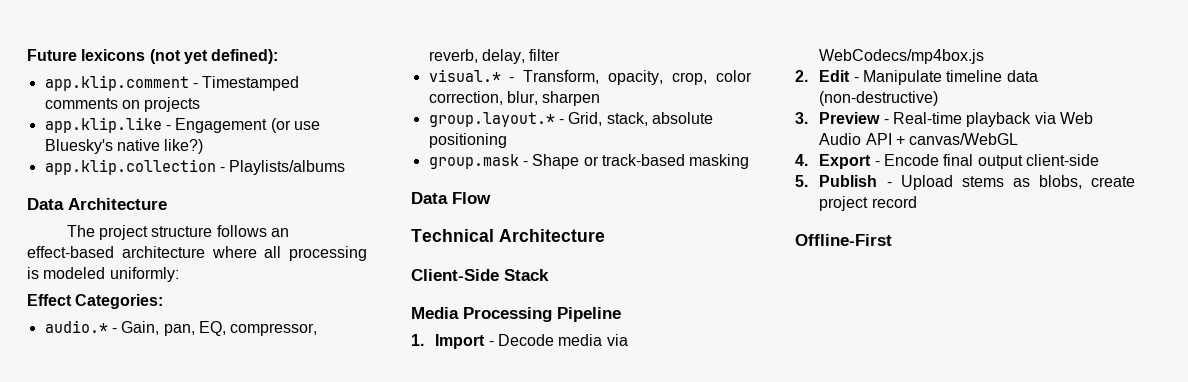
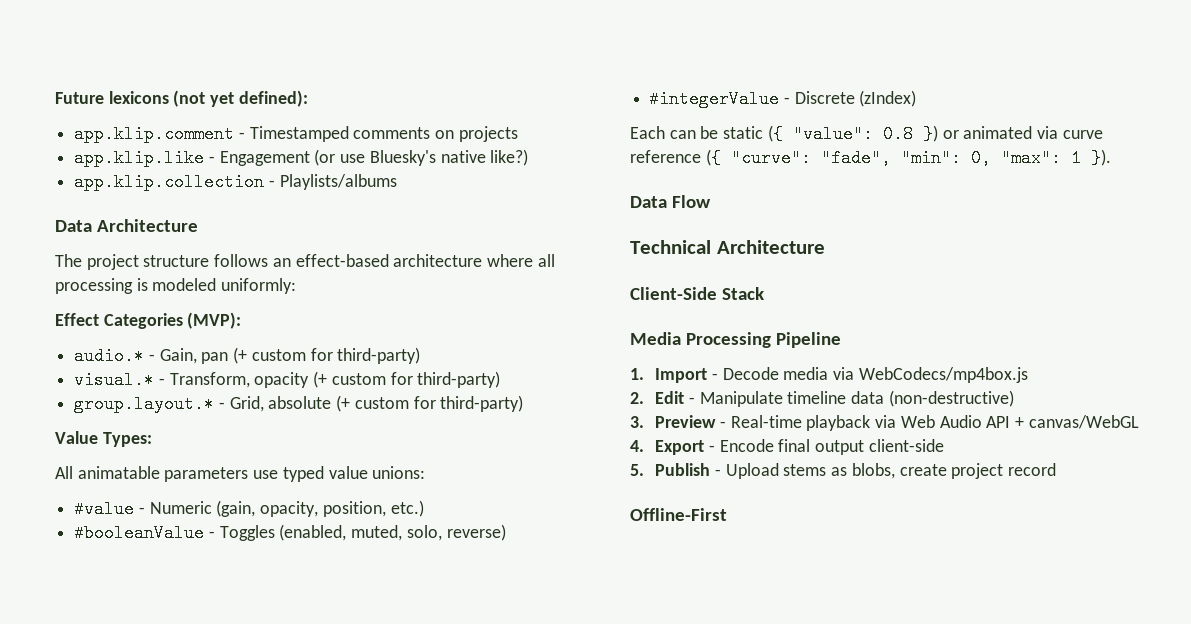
- Effect Categories:
+ Effect Categories (MVP):
- audio.* - Gain, pan, EQ, compressor, reverb, delay, filter
- visual.* - Transform, opacity, crop, color correction, blur, sharpen
- group.layout.* - Grid, stack, absolute positioning
- group.mask - Shape or track-based masking
+ audio.* - Gain, pan (+ custom for third-party)
+ visual.* - Transform, opacity (+ custom for third-party)
+ group.layout.* - Grid, absolute (+ custom for third-party)
+ Value Types:
+ All animatable parameters use typed value unions:
+ #value - Numeric (gain, opacity, position, etc.)
+ #booleanValue - Toggles (enabled, muted, solo, reverse)
+ #integerValue - Discrete (zIndex)
+ Each can be static ({ "value": 0.8 }) or animated via curve reference ({ "curve": "fade", "min": 0, "max": 1 }).

